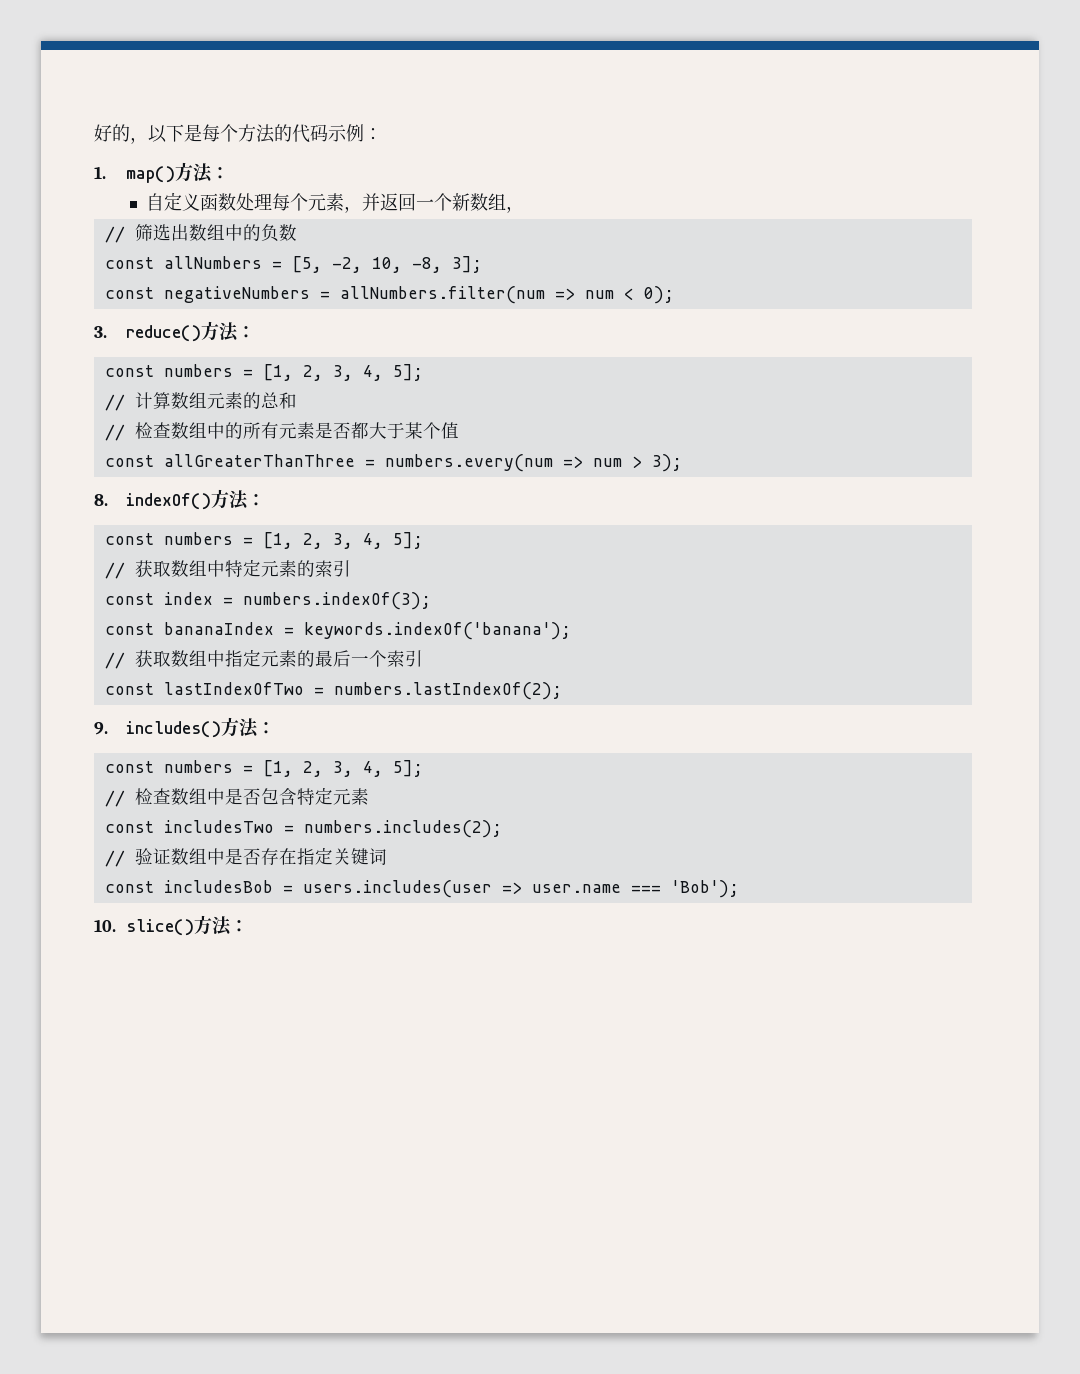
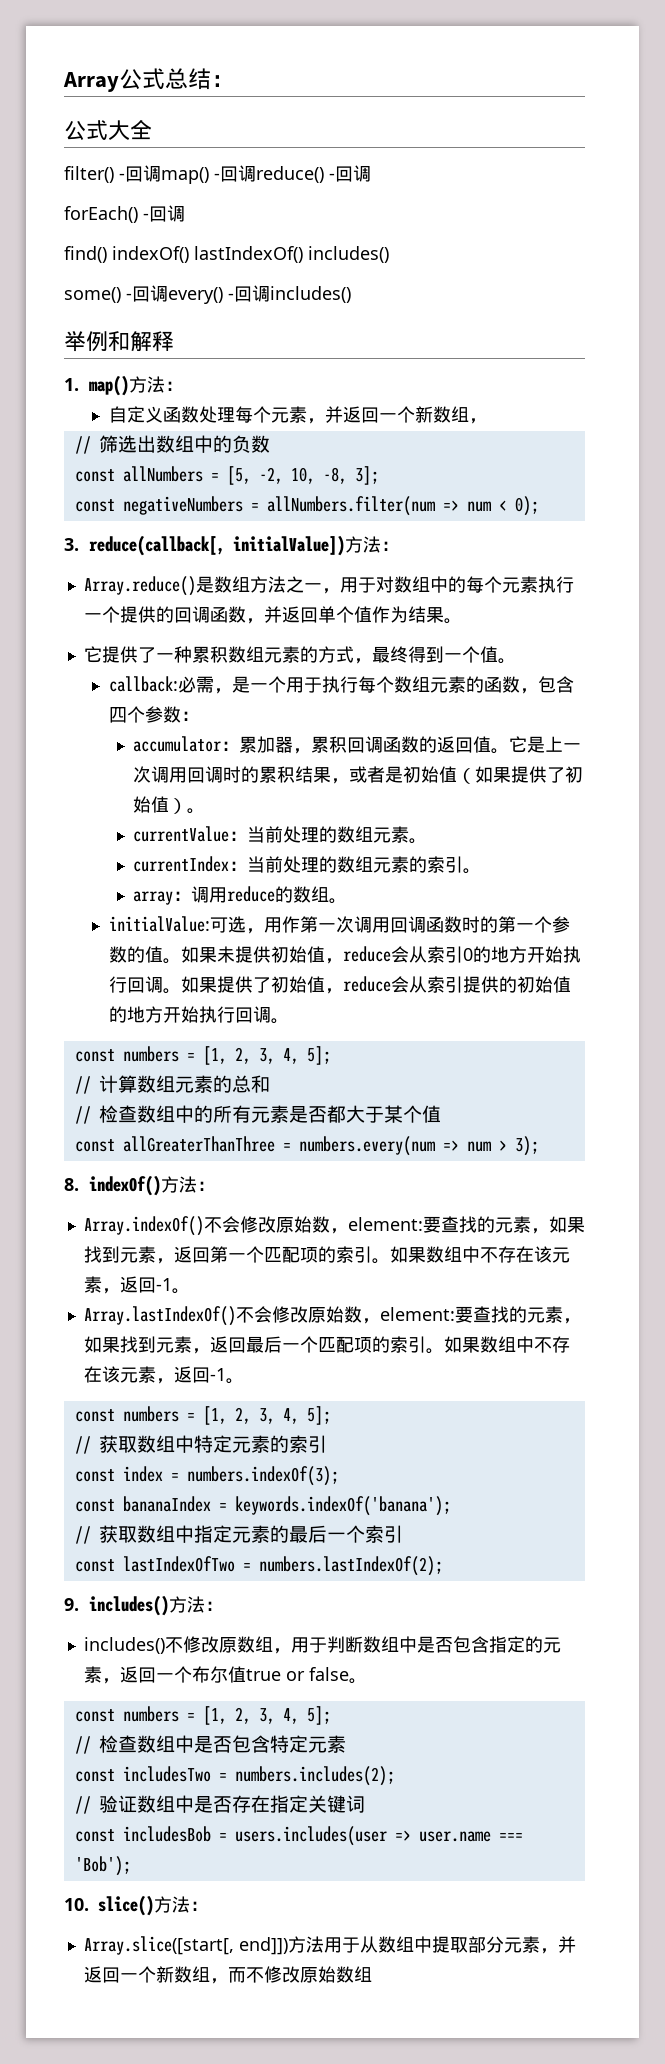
- 好的，以下是每个方法的代码示例：
+ Array公式总结：
+ 公式大全
+ filter() -回调map() -回调reduce() -回调
+ forEach() -回调
+ find() indexOf() lastIndexOf() includes()
+ some() -回调every() -回调includes()
+ 举例和解释
- 3. reduce()方法：
+ 3. reduce(callback[, initialValue])方法：
+ Array.reduce()是数组方法之一，用于对数组中的每个元素执行一个提供的回调函数，并返回单个值作为结果。
+ 它提供了一种累积数组元素的方式，最终得到一个值。
+ callback:必需，是一个用于执行每个数组元素的函数，包含四个参数：
+ accumulator：累加器，累积回调函数的返回值。它是上一次调用回调时的累积结果，或者是初始值（如果提供了初始值）。
+ currentValue：当前处理的数组元素。
+ currentIndex：当前处理的数组元素的索引。
+ array：调用reduce的数组。
+ initialValue:可选，用作第一次调用回调函数时的第一个参数的值。如果未提供初始值，reduce会从索引0的地方开始执行回调。如果提供了初始值，reduce会从索引提供的初始值的地方开始执行回调。
+ Array.indexOf()不会修改原始数，element:要查找的元素，如果找到元素，返回第一个匹配项的索引。如果数组中不存在该元素，返回-1。
+ Array.lastIndexOf()不会修改原始数，element:要查找的元素，如果找到元素，返回最后一个匹配项的索引。如果数组中不存在该元素，返回-1。
+ includes()不修改原数组，用于判断数组中是否包含指定的元素，返回一个布尔值true or false。
+ Array.slice([start[, end]])方法用于从数组中提取部分元素，并返回一个新数组，而不修改原始数组

